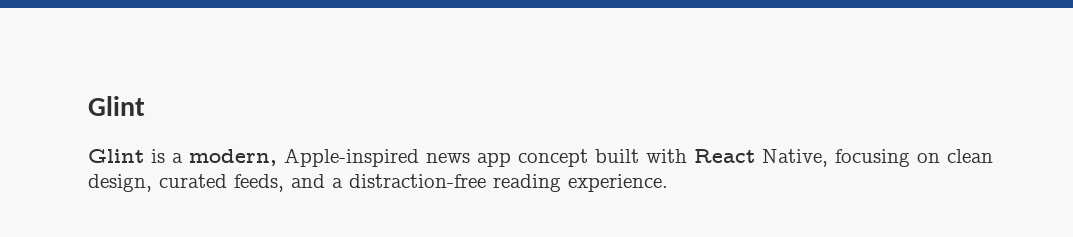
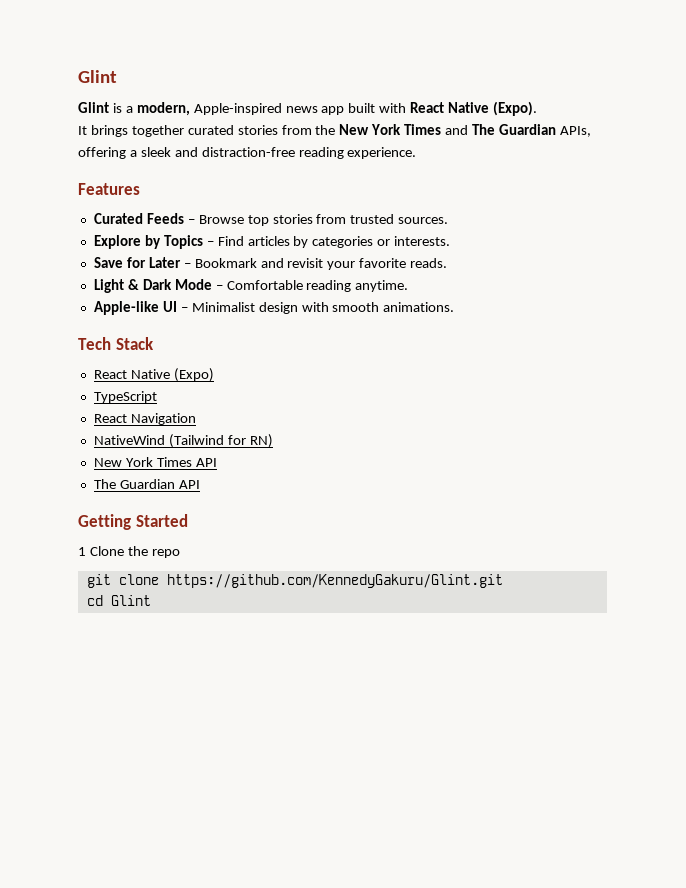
- Glint is a modern, Apple-inspired news app concept built with React Native, focusing on clean design, curated feeds, and a distraction-free reading experience.
+ Glint is a modern, Apple-inspired news app built with React Native (Expo).
+ It brings together curated stories from the New York Times and The Guardian APIs, offering a sleek and distraction-free reading experience.
+ Features
+ Curated Feeds – Browse top stories from trusted sources.
+ Explore by Topics – Find articles by categories or interests.
+ Save for Later – Bookmark and revisit your favorite reads.
+ Light & Dark Mode – Comfortable reading anytime.
+ Apple-like UI – Minimalist design with smooth animations.
+ Tech Stack
+ React Native (Expo)
+ TypeScript
+ React Navigation
+ NativeWind (Tailwind for RN)
+ New York Times API
+ The Guardian API
+ Getting Started
+ 1 Clone the repo
+ git clone https://github.com/KennedyGakuru/Glint.git
+ cd Glint

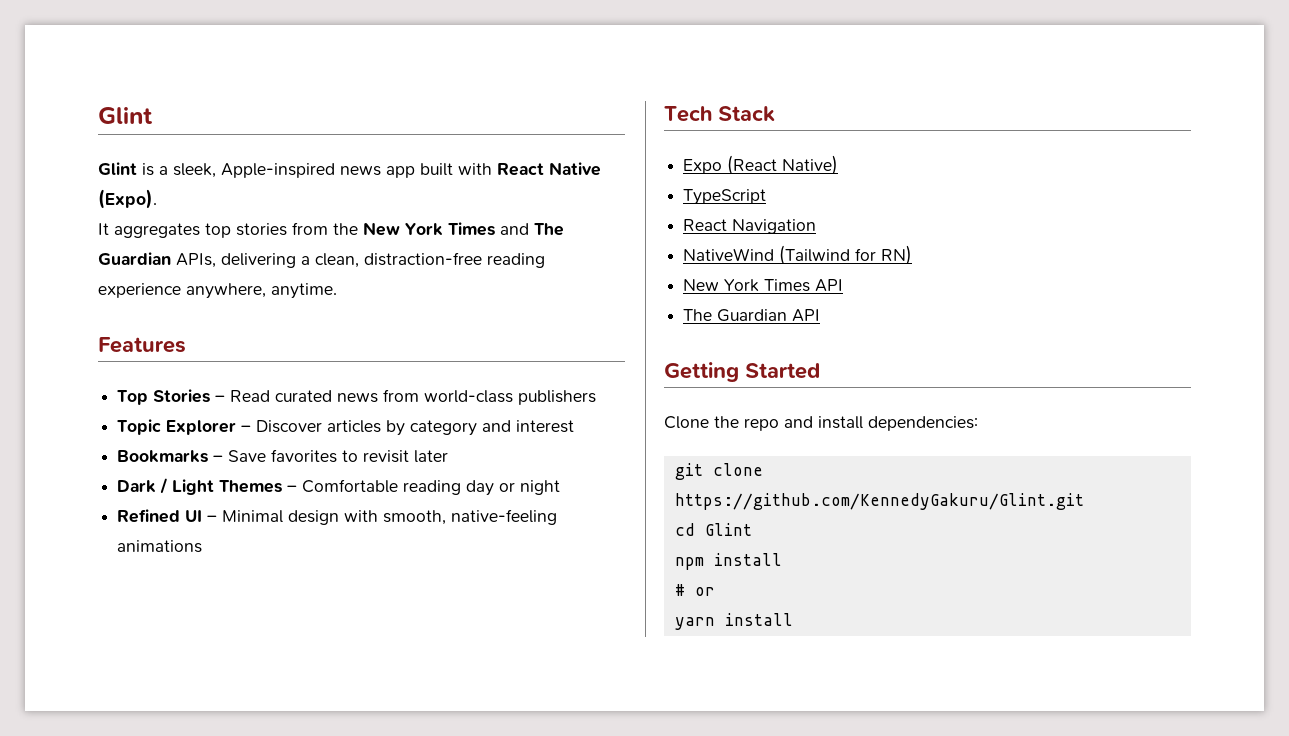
- Glint is a modern, Apple-inspired news app built with React Native (Expo).
+ Glint is a sleek, Apple-inspired news app built with React Native (Expo).
- It brings together curated stories from the New York Times and The Guardian APIs, offering a sleek and distraction-free reading experience.
+ It aggregates top stories from the New York Times and The Guardian APIs, delivering a clean, distraction-free reading experience anywhere, anytime.
  Features
- Curated Feeds – Browse top stories from trusted sources.
- Explore by Topics – Find articles by categories or interests.
- Save for Later – Bookmark and revisit your favorite reads.
- Light & Dark Mode – Comfortable reading anytime.
- Apple-like UI – Minimalist design with smooth animations.
+ Top Stories – Read curated news from world-class publishers
+ Topic Explorer – Discover articles by category and interest
+ Bookmarks – Save favorites to revisit later
+ Dark / Light Themes – Comfortable reading day or night
+ Refined UI – Minimal design with smooth, native-feeling animations
- React Native (Expo)
+ Expo (React Native)
- 1 Clone the repo
+ Clone the repo and install dependencies:
+ npm install
+ # or
+ yarn install

